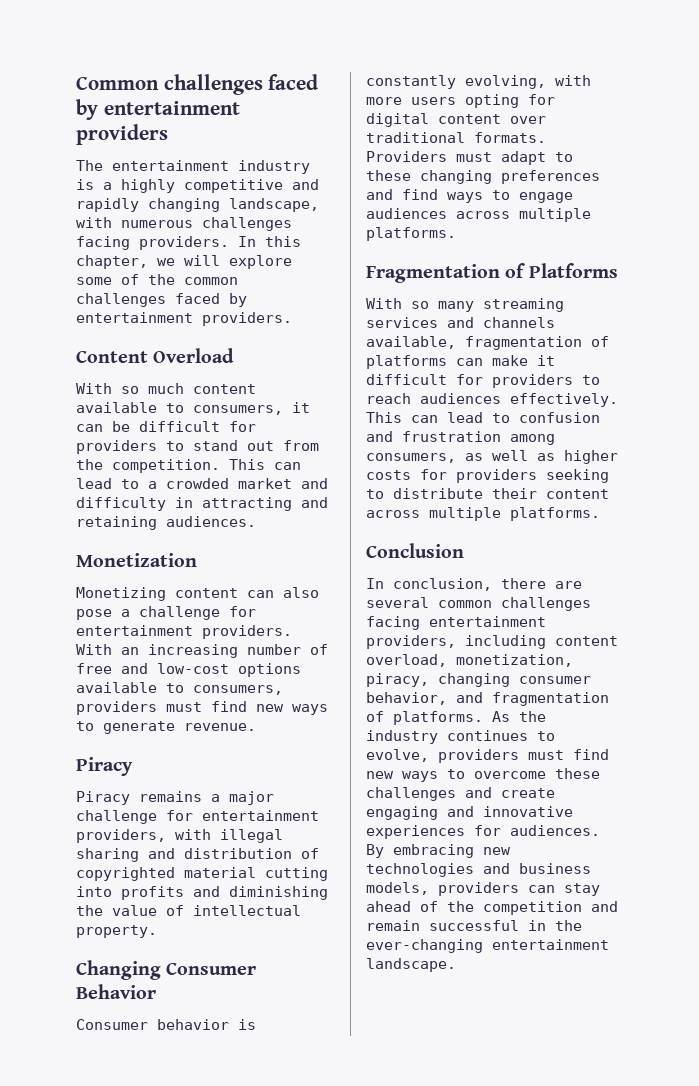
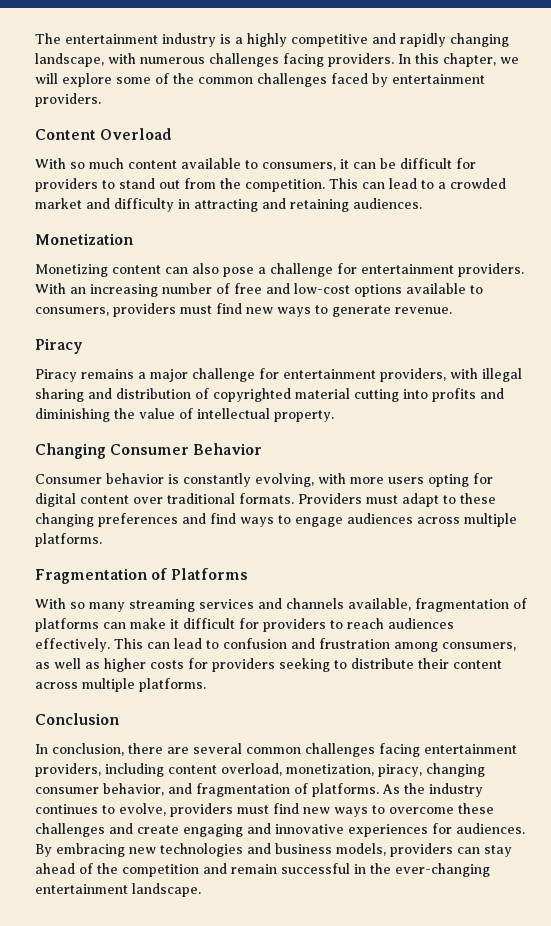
- Common challenges faced by entertainment providers

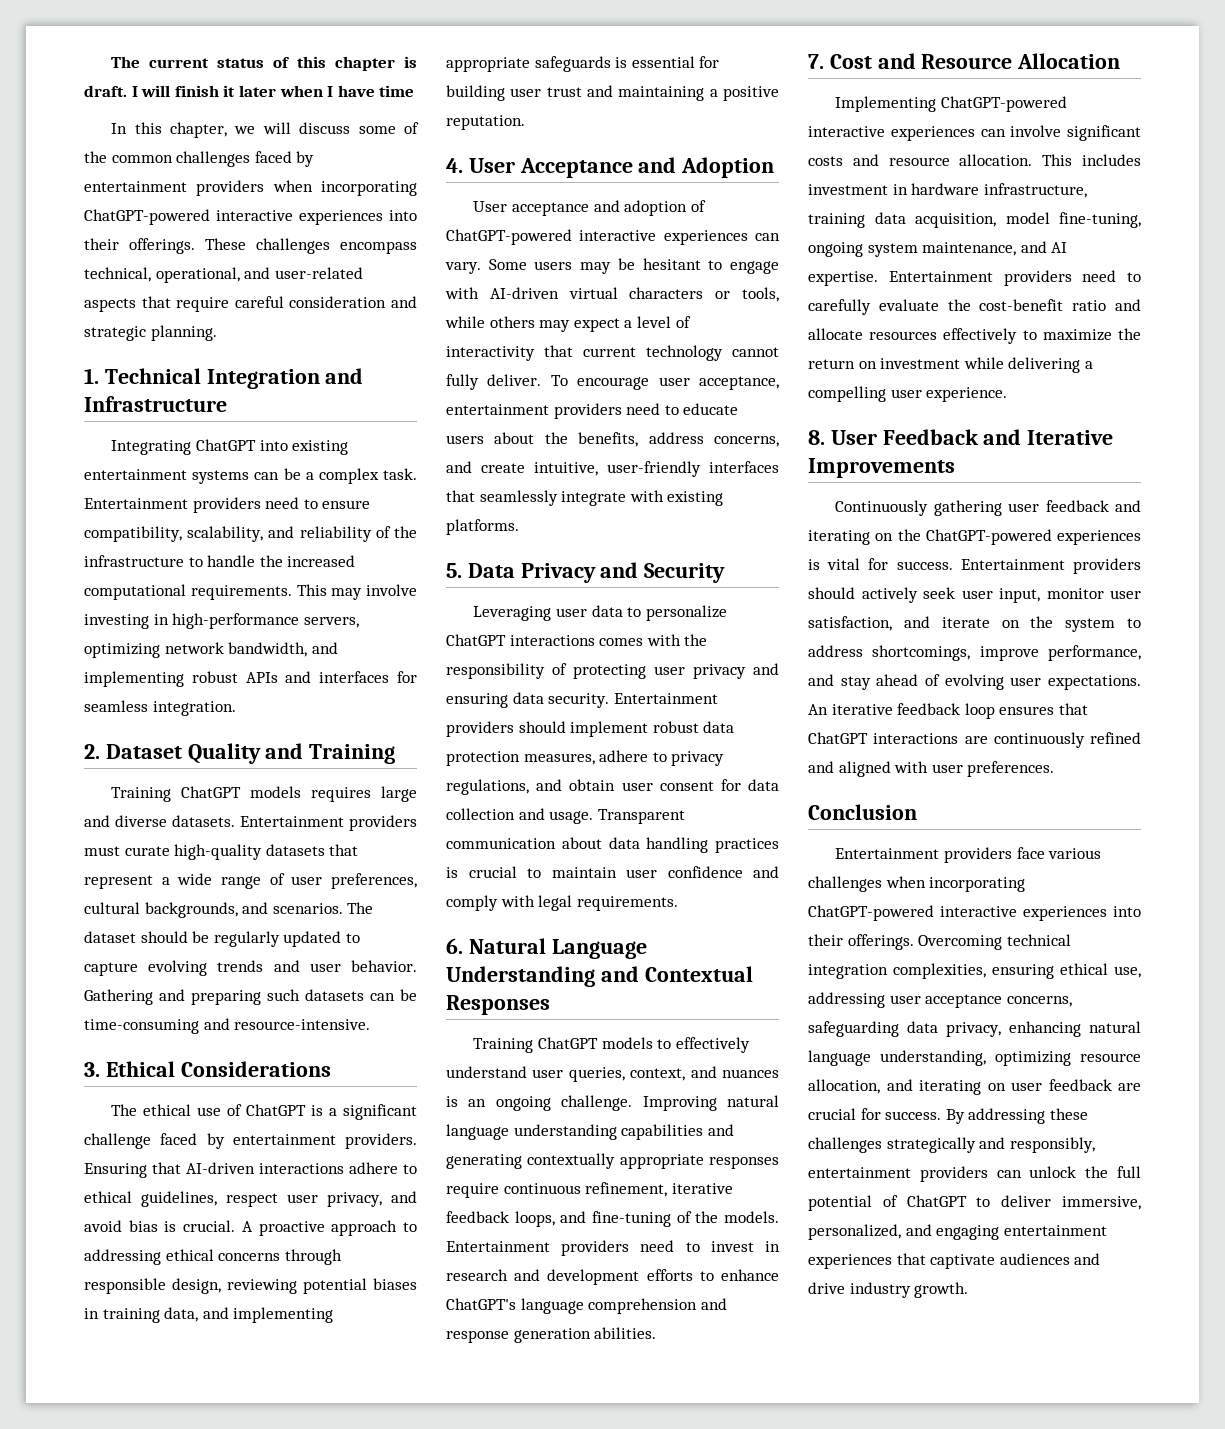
- The entertainment industry is a highly competitive and rapidly changing landscape, with numerous challenges facing providers. In this chapter, we will explore some of the common challenges faced by entertainment providers.
- Content Overload
- With so much content available to consumers, it can be difficult for providers to stand out from the competition. This can lead to a crowded market and difficulty in attracting and retaining audiences.
- Monetization
- Monetizing content can also pose a challenge for entertainment providers. With an increasing number of free and low-cost options available to consumers, providers must find new ways to generate revenue.
- Piracy
- Piracy remains a major challenge for entertainment providers, with illegal sharing and distribution of copyrighted material cutting into profits and diminishing the value of intellectual property.
- Changing Consumer Behavior
- Consumer behavior is constantly evolving, with more users opting for digital content over traditional formats. Providers must adapt to these changing preferences and find ways to engage audiences across multiple platforms.
- Fragmentation of Platforms
- With so many streaming services and channels available, fragmentation of platforms can make it difficult for providers to reach audiences effectively. This can lead to confusion and frustration among consumers, as well as higher costs for providers seeking to distribute their content across multiple platforms.
+ The current status of this chapter is draft. I will finish it later when I have time
+ In this chapter, we will discuss some of the common challenges faced by entertainment providers when incorporating ChatGPT-powered interactive experiences into their offerings. These challenges encompass technical, operational, and user-related aspects that require careful consideration and strategic planning.
+ 1. Technical Integration and Infrastructure
+ Integrating ChatGPT into existing entertainment systems can be a complex task. Entertainment providers need to ensure compatibility, scalability, and reliability of the infrastructure to handle the increased computational requirements. This may involve investing in high-performance servers, optimizing network bandwidth, and implementing robust APIs and interfaces for seamless integration.
+ 2. Dataset Quality and Training
+ Training ChatGPT models requires large and diverse datasets. Entertainment providers must curate high-quality datasets that represent a wide range of user preferences, cultural backgrounds, and scenarios. The dataset should be regularly updated to capture evolving trends and user behavior. Gathering and preparing such datasets can be time-consuming and resource-intensive.
+ 3. Ethical Considerations
+ The ethical use of ChatGPT is a significant challenge faced by entertainment providers. Ensuring that AI-driven interactions adhere to ethical guidelines, respect user privacy, and avoid bias is crucial. A proactive approach to addressing ethical concerns through responsible design, reviewing potential biases in training data, and implementing appropriate safeguards is essential for building user trust and maintaining a positive reputation.
+ 4. User Acceptance and Adoption
+ User acceptance and adoption of ChatGPT-powered interactive experiences can vary. Some users may be hesitant to engage with AI-driven virtual characters or tools, while others may expect a level of interactivity that current technology cannot fully deliver. To encourage user acceptance, entertainment providers need to educate users about the benefits, address concerns, and create intuitive, user-friendly interfaces that seamlessly integrate with existing platforms.
+ 5. Data Privacy and Security
+ Leveraging user data to personalize ChatGPT interactions comes with the responsibility of protecting user privacy and ensuring data security. Entertainment providers should implement robust data protection measures, adhere to privacy regulations, and obtain user consent for data collection and usage. Transparent communication about data handling practices is crucial to maintain user confidence and comply with legal requirements.
+ 6. Natural Language Understanding and Contextual Responses
+ Training ChatGPT models to effectively understand user queries, context, and nuances is an ongoing challenge. Improving natural language understanding capabilities and generating contextually appropriate responses require continuous refinement, iterative feedback loops, and fine-tuning of the models. Entertainment providers need to invest in research and development efforts to enhance ChatGPT's language comprehension and response generation abilities.
+ 7. Cost and Resource Allocation
+ Implementing ChatGPT-powered interactive experiences can involve significant costs and resource allocation. This includes investment in hardware infrastructure, training data acquisition, model fine-tuning, ongoing system maintenance, and AI expertise. Entertainment providers need to carefully evaluate the cost-benefit ratio and allocate resources effectively to maximize the return on investment while delivering a compelling user experience.
+ 8. User Feedback and Iterative Improvements
+ Continuously gathering user feedback and iterating on the ChatGPT-powered experiences is vital for success. Entertainment providers should actively seek user input, monitor user satisfaction, and iterate on the system to address shortcomings, improve performance, and stay ahead of evolving user expectations. An iterative feedback loop ensures that ChatGPT interactions are continuously refined and aligned with user preferences.
  Conclusion
- In conclusion, there are several common challenges facing entertainment providers, including content overload, monetization, piracy, changing consumer behavior, and fragmentation of platforms. As the industry continues to evolve, providers must find new ways to overcome these challenges and create engaging and innovative experiences for audiences. By embracing new technologies and business models, providers can stay ahead of the competition and remain successful in the ever-changing entertainment landscape.
+ Entertainment providers face various challenges when incorporating ChatGPT-powered interactive experiences into their offerings. Overcoming technical integration complexities, ensuring ethical use, addressing user acceptance concerns, safeguarding data privacy, enhancing natural language understanding, optimizing resource allocation, and iterating on user feedback are crucial for success. By addressing these challenges strategically and responsibly, entertainment providers can unlock the full potential of ChatGPT to deliver immersive, personalized, and engaging entertainment experiences that captivate audiences and drive industry growth.

